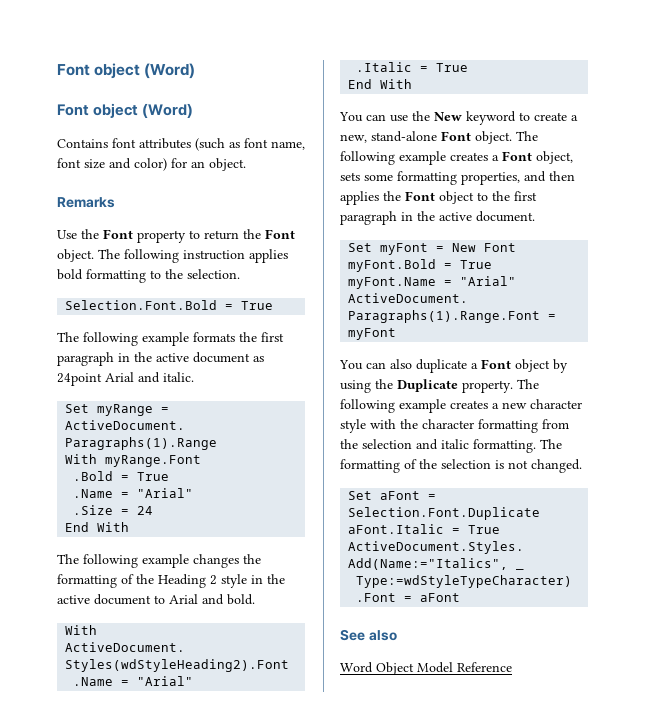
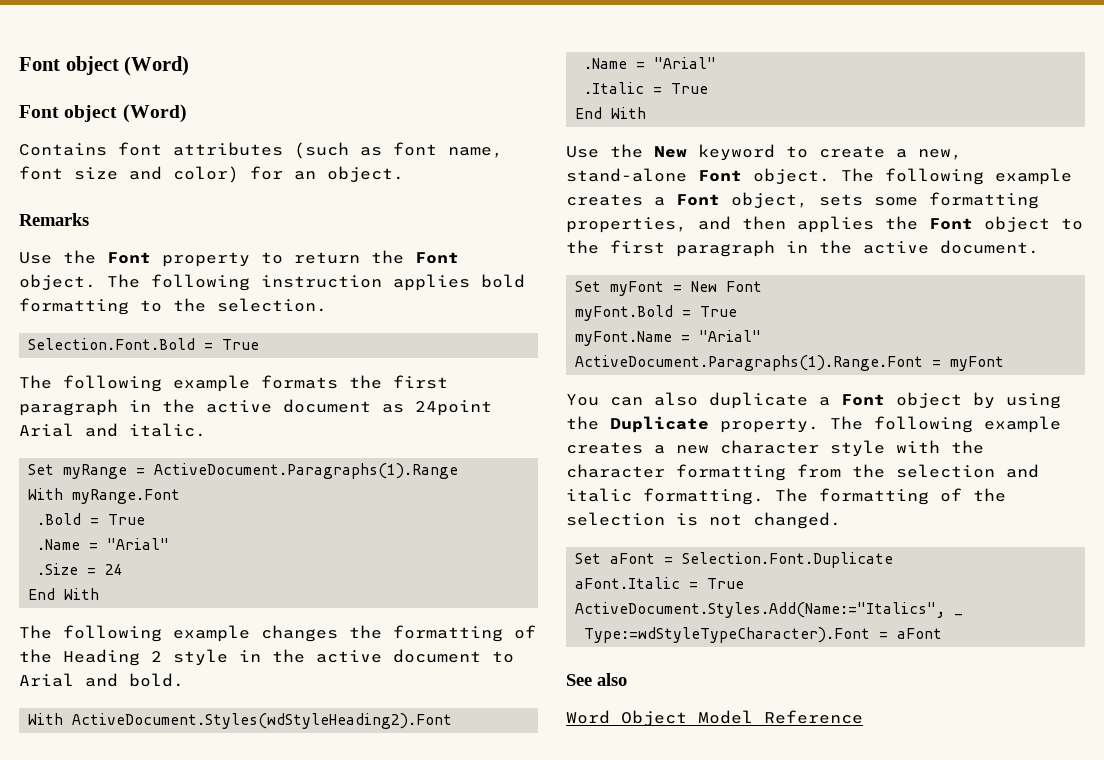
- You can use the New keyword to create a new, stand-alone Font object.
+ Use the New keyword to create a new, stand-alone Font object.

